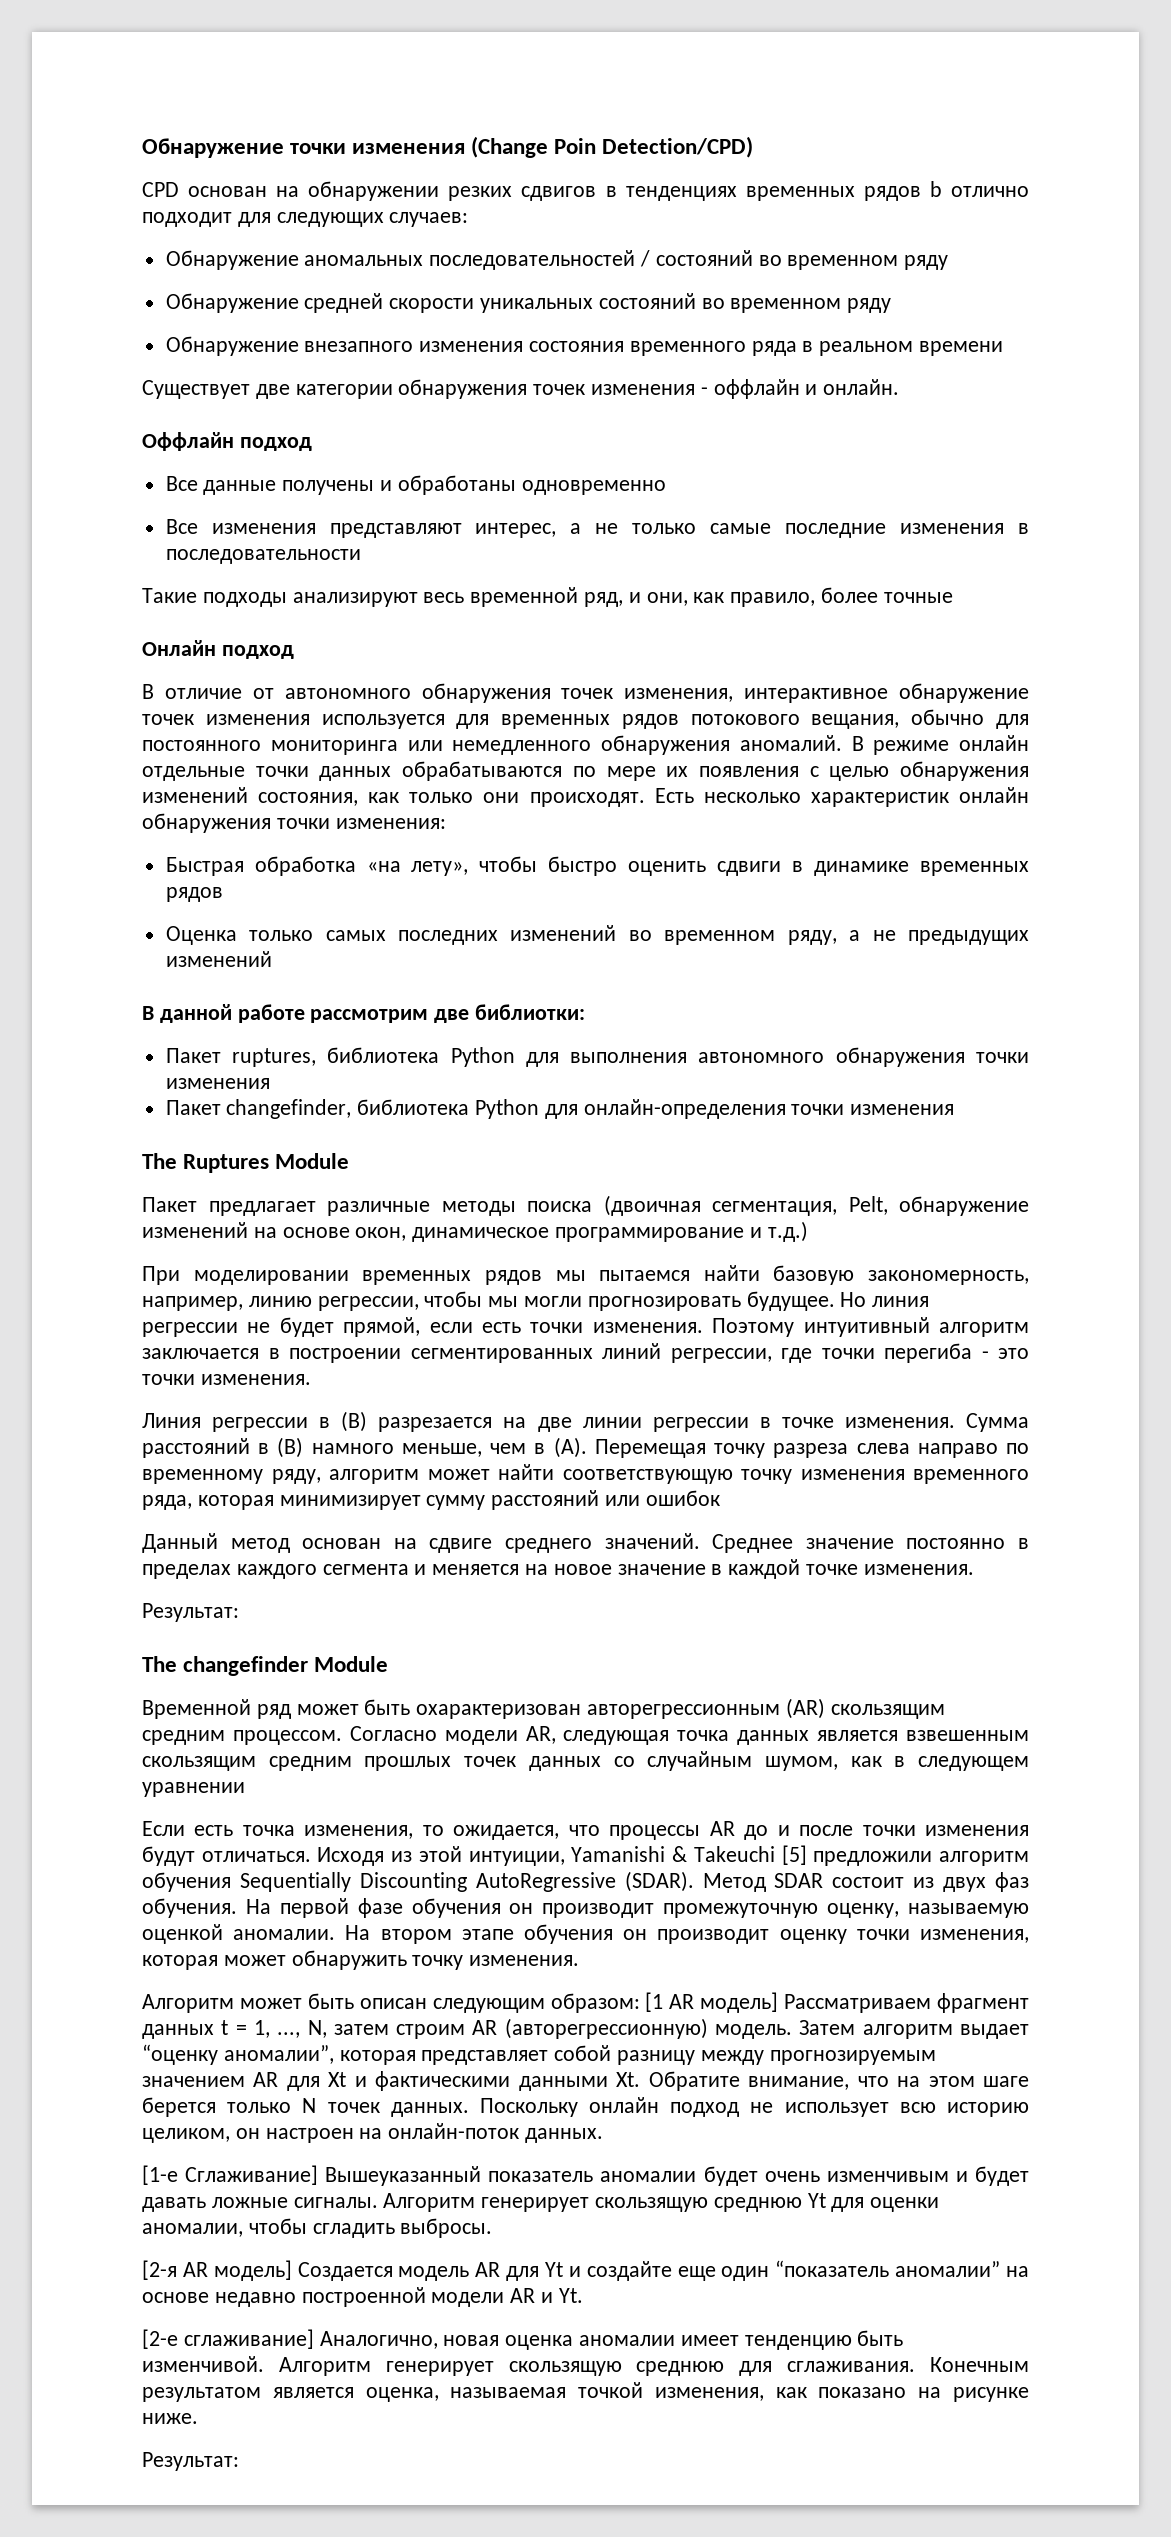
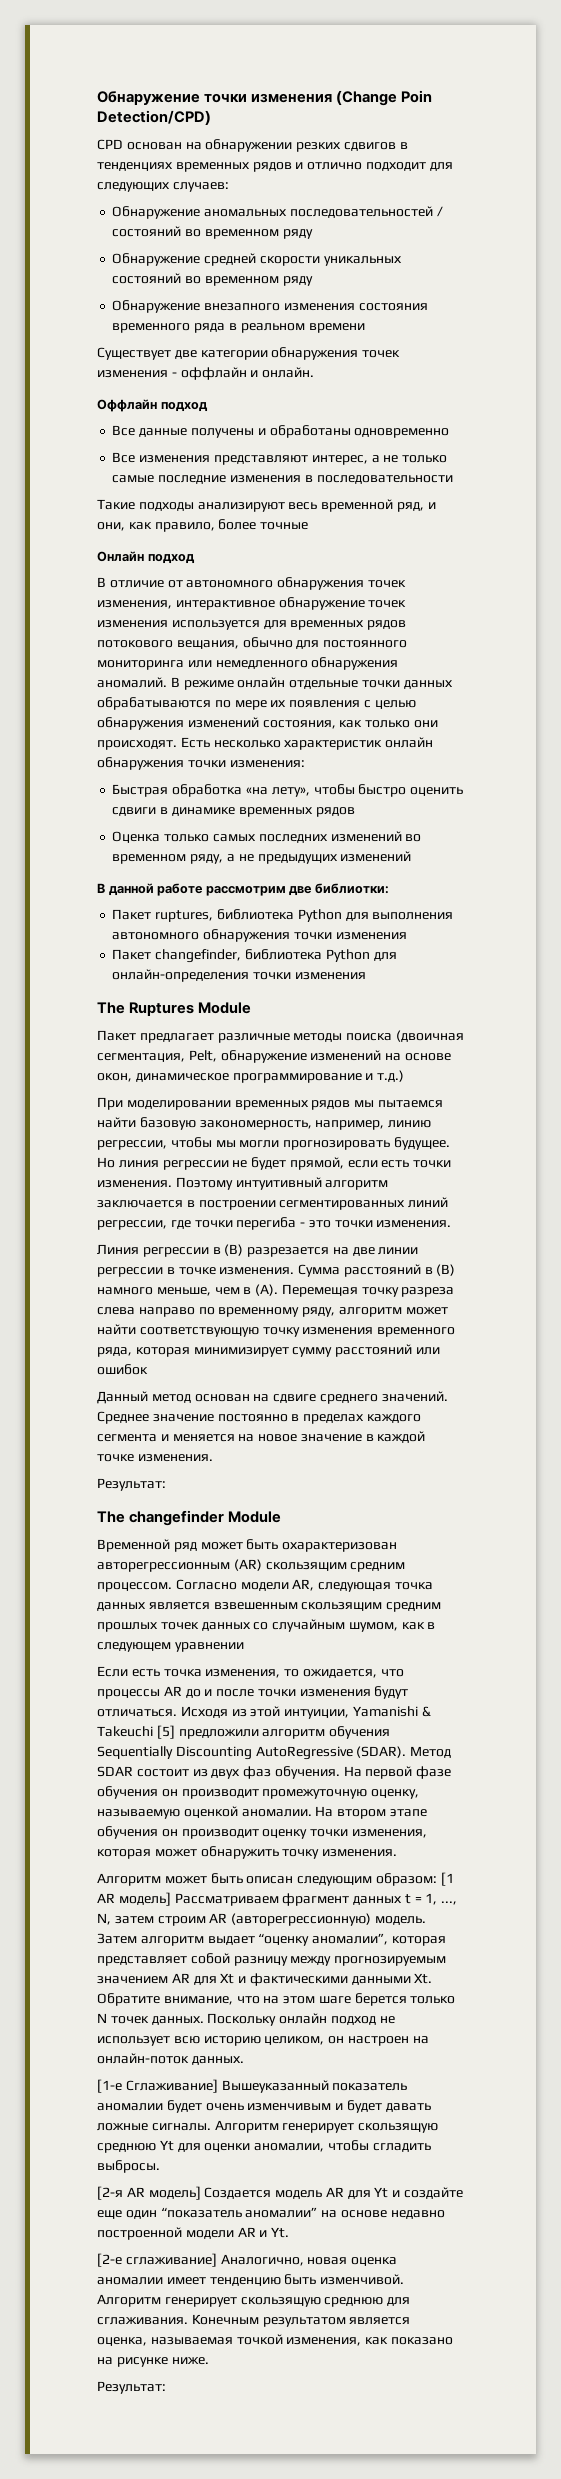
- CPD основан на обнаружении резких сдвигов в тенденциях временных рядов b отлично подходит для следующих случаев:
+ CPD основан на обнаружении резких сдвигов в тенденциях временных рядов и отлично подходит для следующих случаев:

